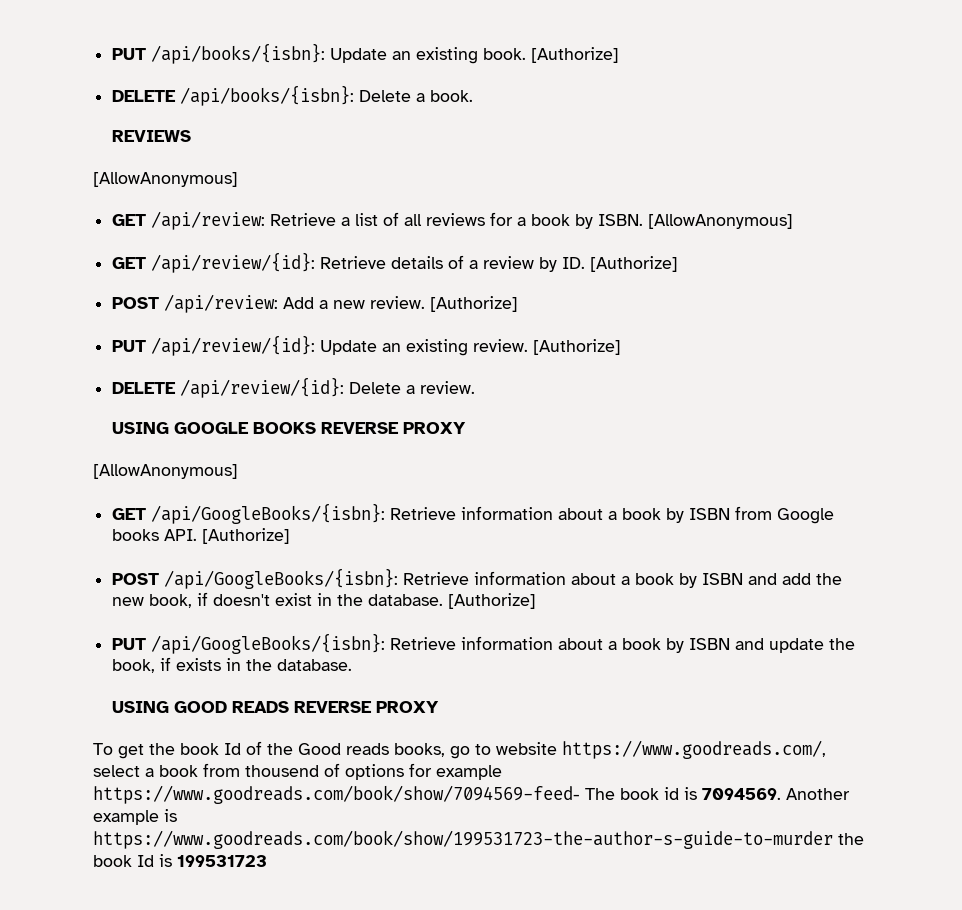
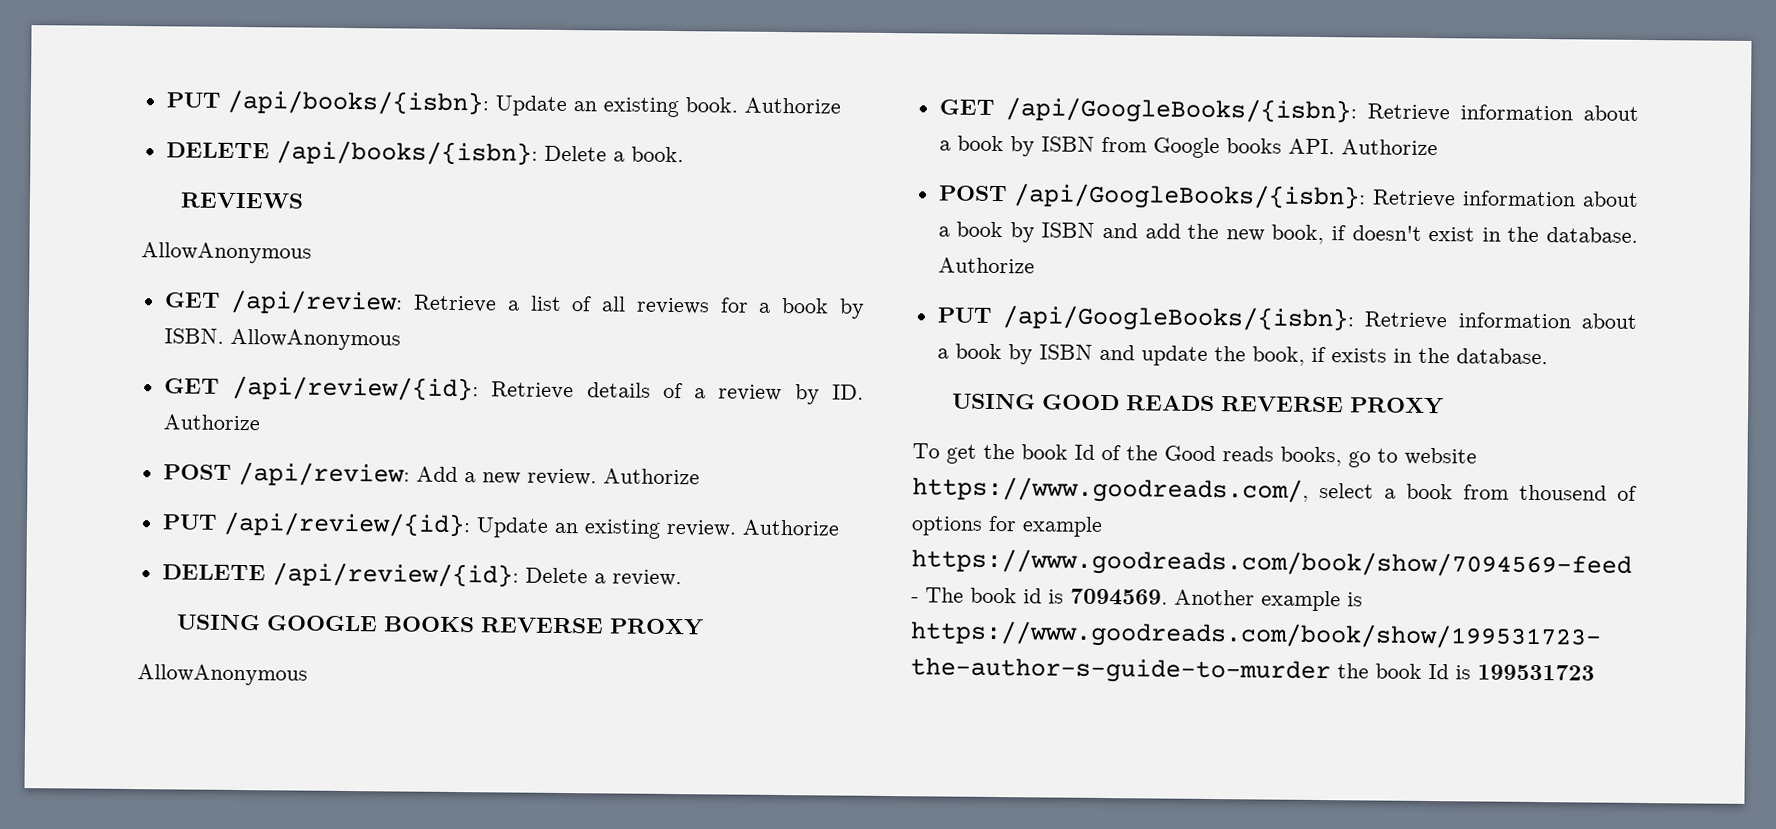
- PUT /api/books/{isbn}: Update an existing book. [Authorize]
+ PUT /api/books/{isbn}: Update an existing book. Authorize
  REVIEWS
- [AllowAnonymous]
+ AllowAnonymous
- GET /api/review: Retrieve a list of all reviews for a book by ISBN. [AllowAnonymous]
+ GET /api/review: Retrieve a list of all reviews for a book by ISBN. AllowAnonymous
- GET /api/review/{id}: Retrieve details of a review by ID. [Authorize]
+ GET /api/review/{id}: Retrieve details of a review by ID. Authorize
- POST /api/review: Add a new review. [Authorize]
+ POST /api/review: Add a new review. Authorize
- PUT /api/review/{id}: Update an existing review. [Authorize]
+ PUT /api/review/{id}: Update an existing review. Authorize
  USING GOOGLE BOOKS REVERSE PROXY
- [AllowAnonymous]
+ AllowAnonymous
- GET /api/GoogleBooks/{isbn}: Retrieve information about a book by ISBN from Google books API. [Authorize]
+ GET /api/GoogleBooks/{isbn}: Retrieve information about a book by ISBN from Google books API. Authorize
- POST /api/GoogleBooks/{isbn}: Retrieve information about a book by ISBN and add the new book, if doesn't exist in the database. [Authorize]
+ POST /api/GoogleBooks/{isbn}: Retrieve information about a book by ISBN and add the new book, if doesn't exist in the database. Authorize

